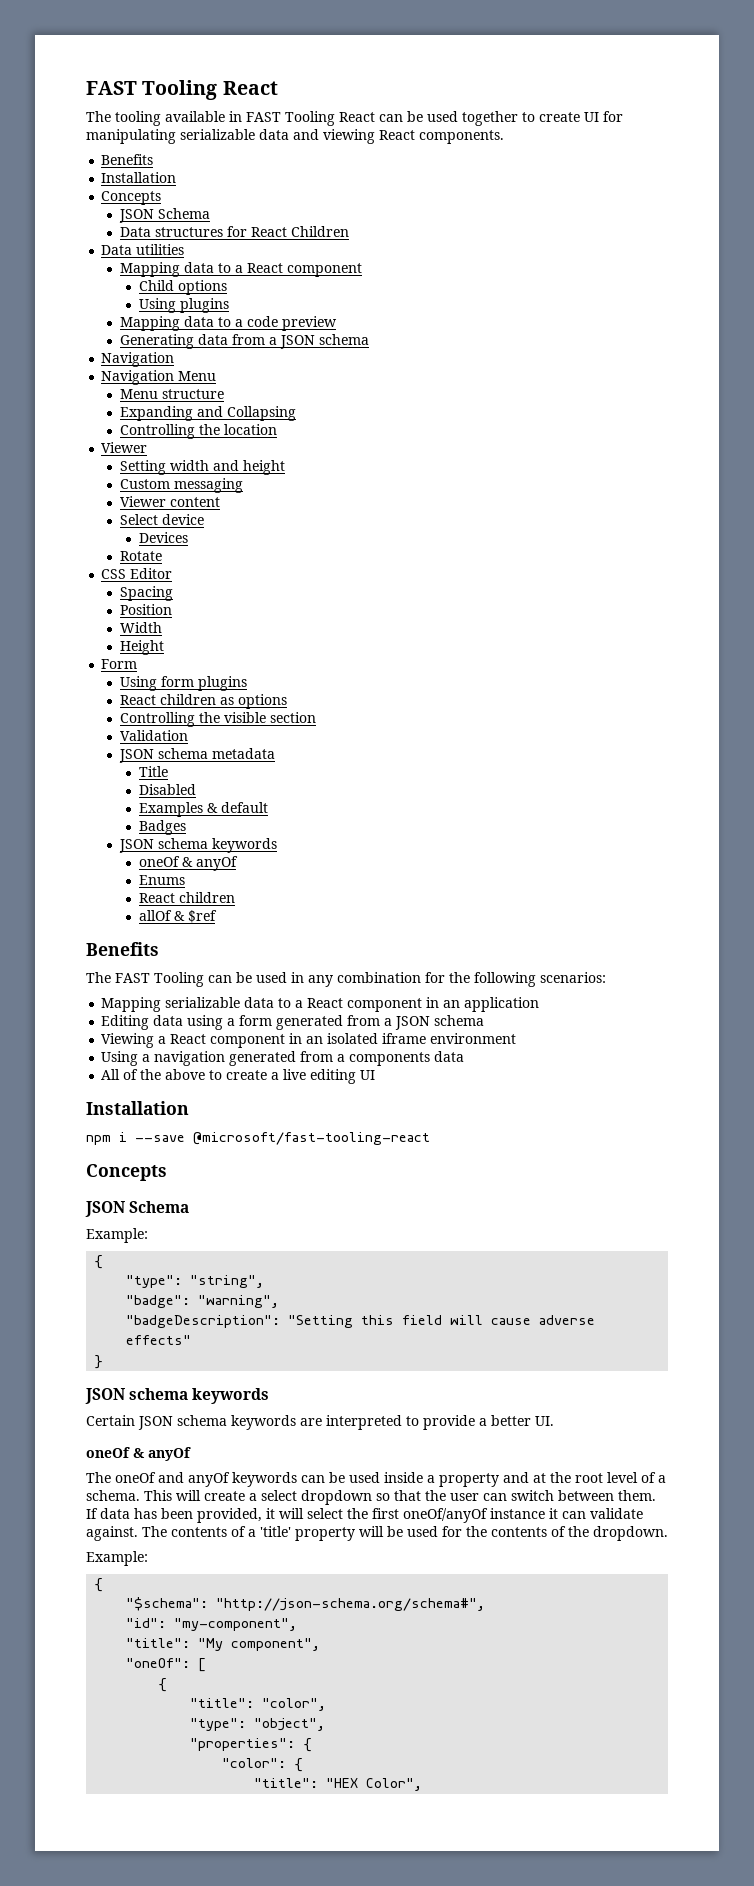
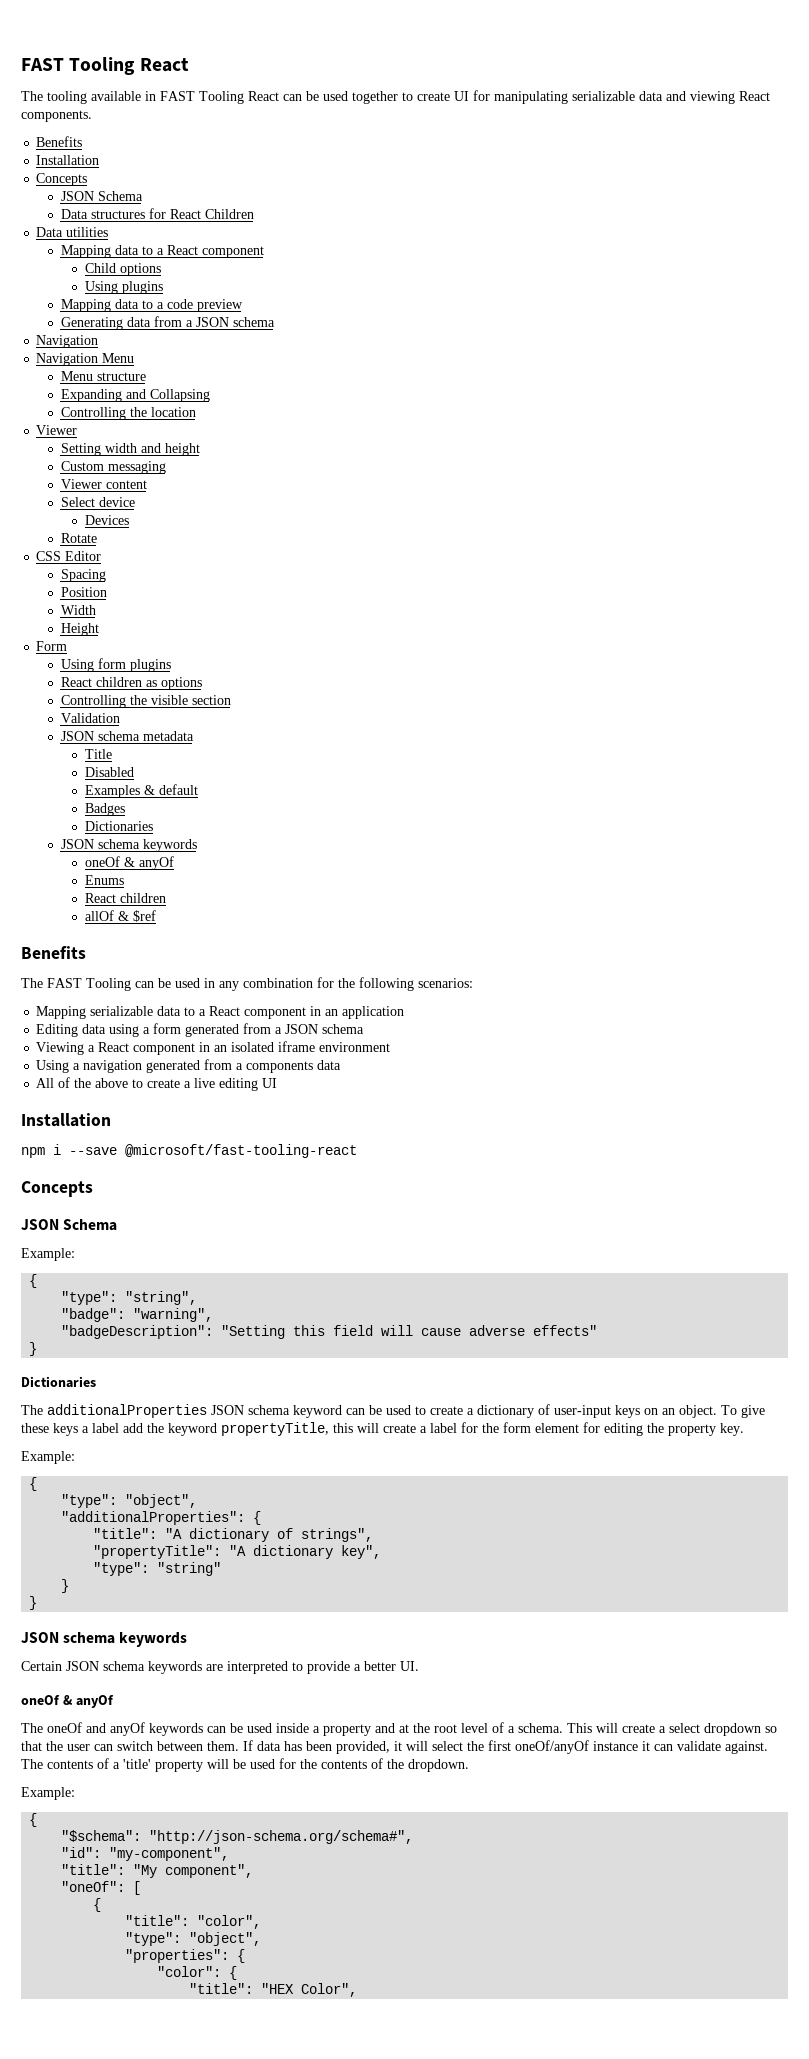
  Badges
+ Dictionaries
  "badgeDescription": "Setting this field will cause adverse effects"
+ }
+ Dictionaries
+ The additionalProperties JSON schema keyword can be used to create a dictionary of user-input keys on an object. To give these keys a label add the keyword propertyTitle, this will create a label for the form element for editing the property key.
+ Example:
+ {
+ "type": "object",
+ "additionalProperties": {
+ "title": "A dictionary of strings",
+ "propertyTitle": "A dictionary key",
+ "type": "string"
+ }

